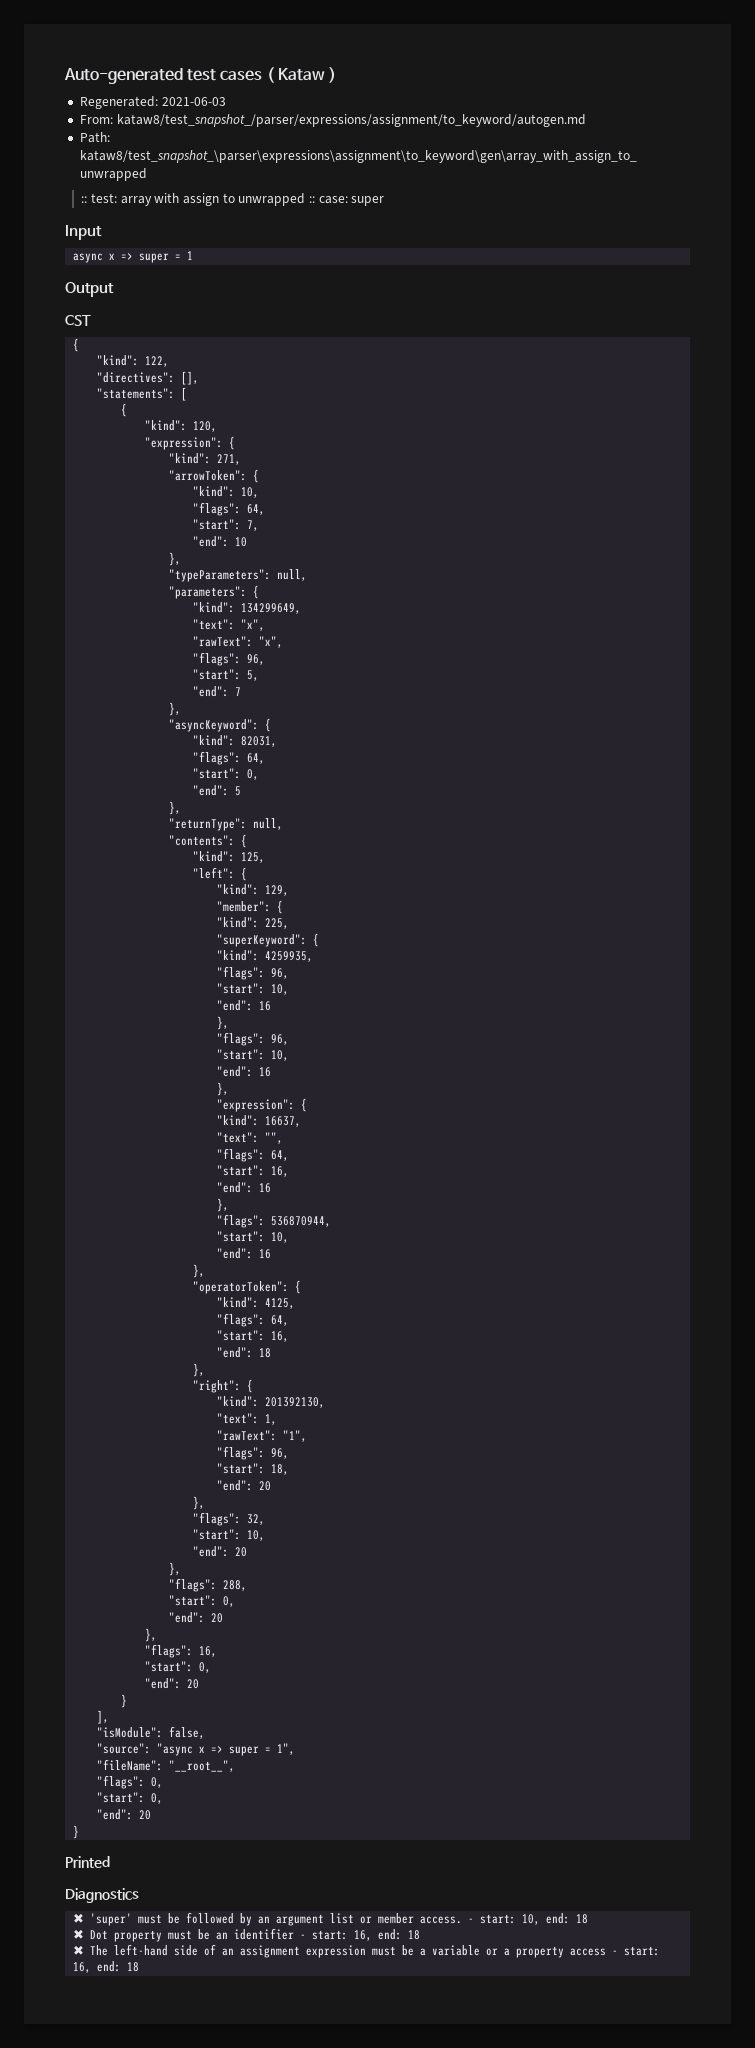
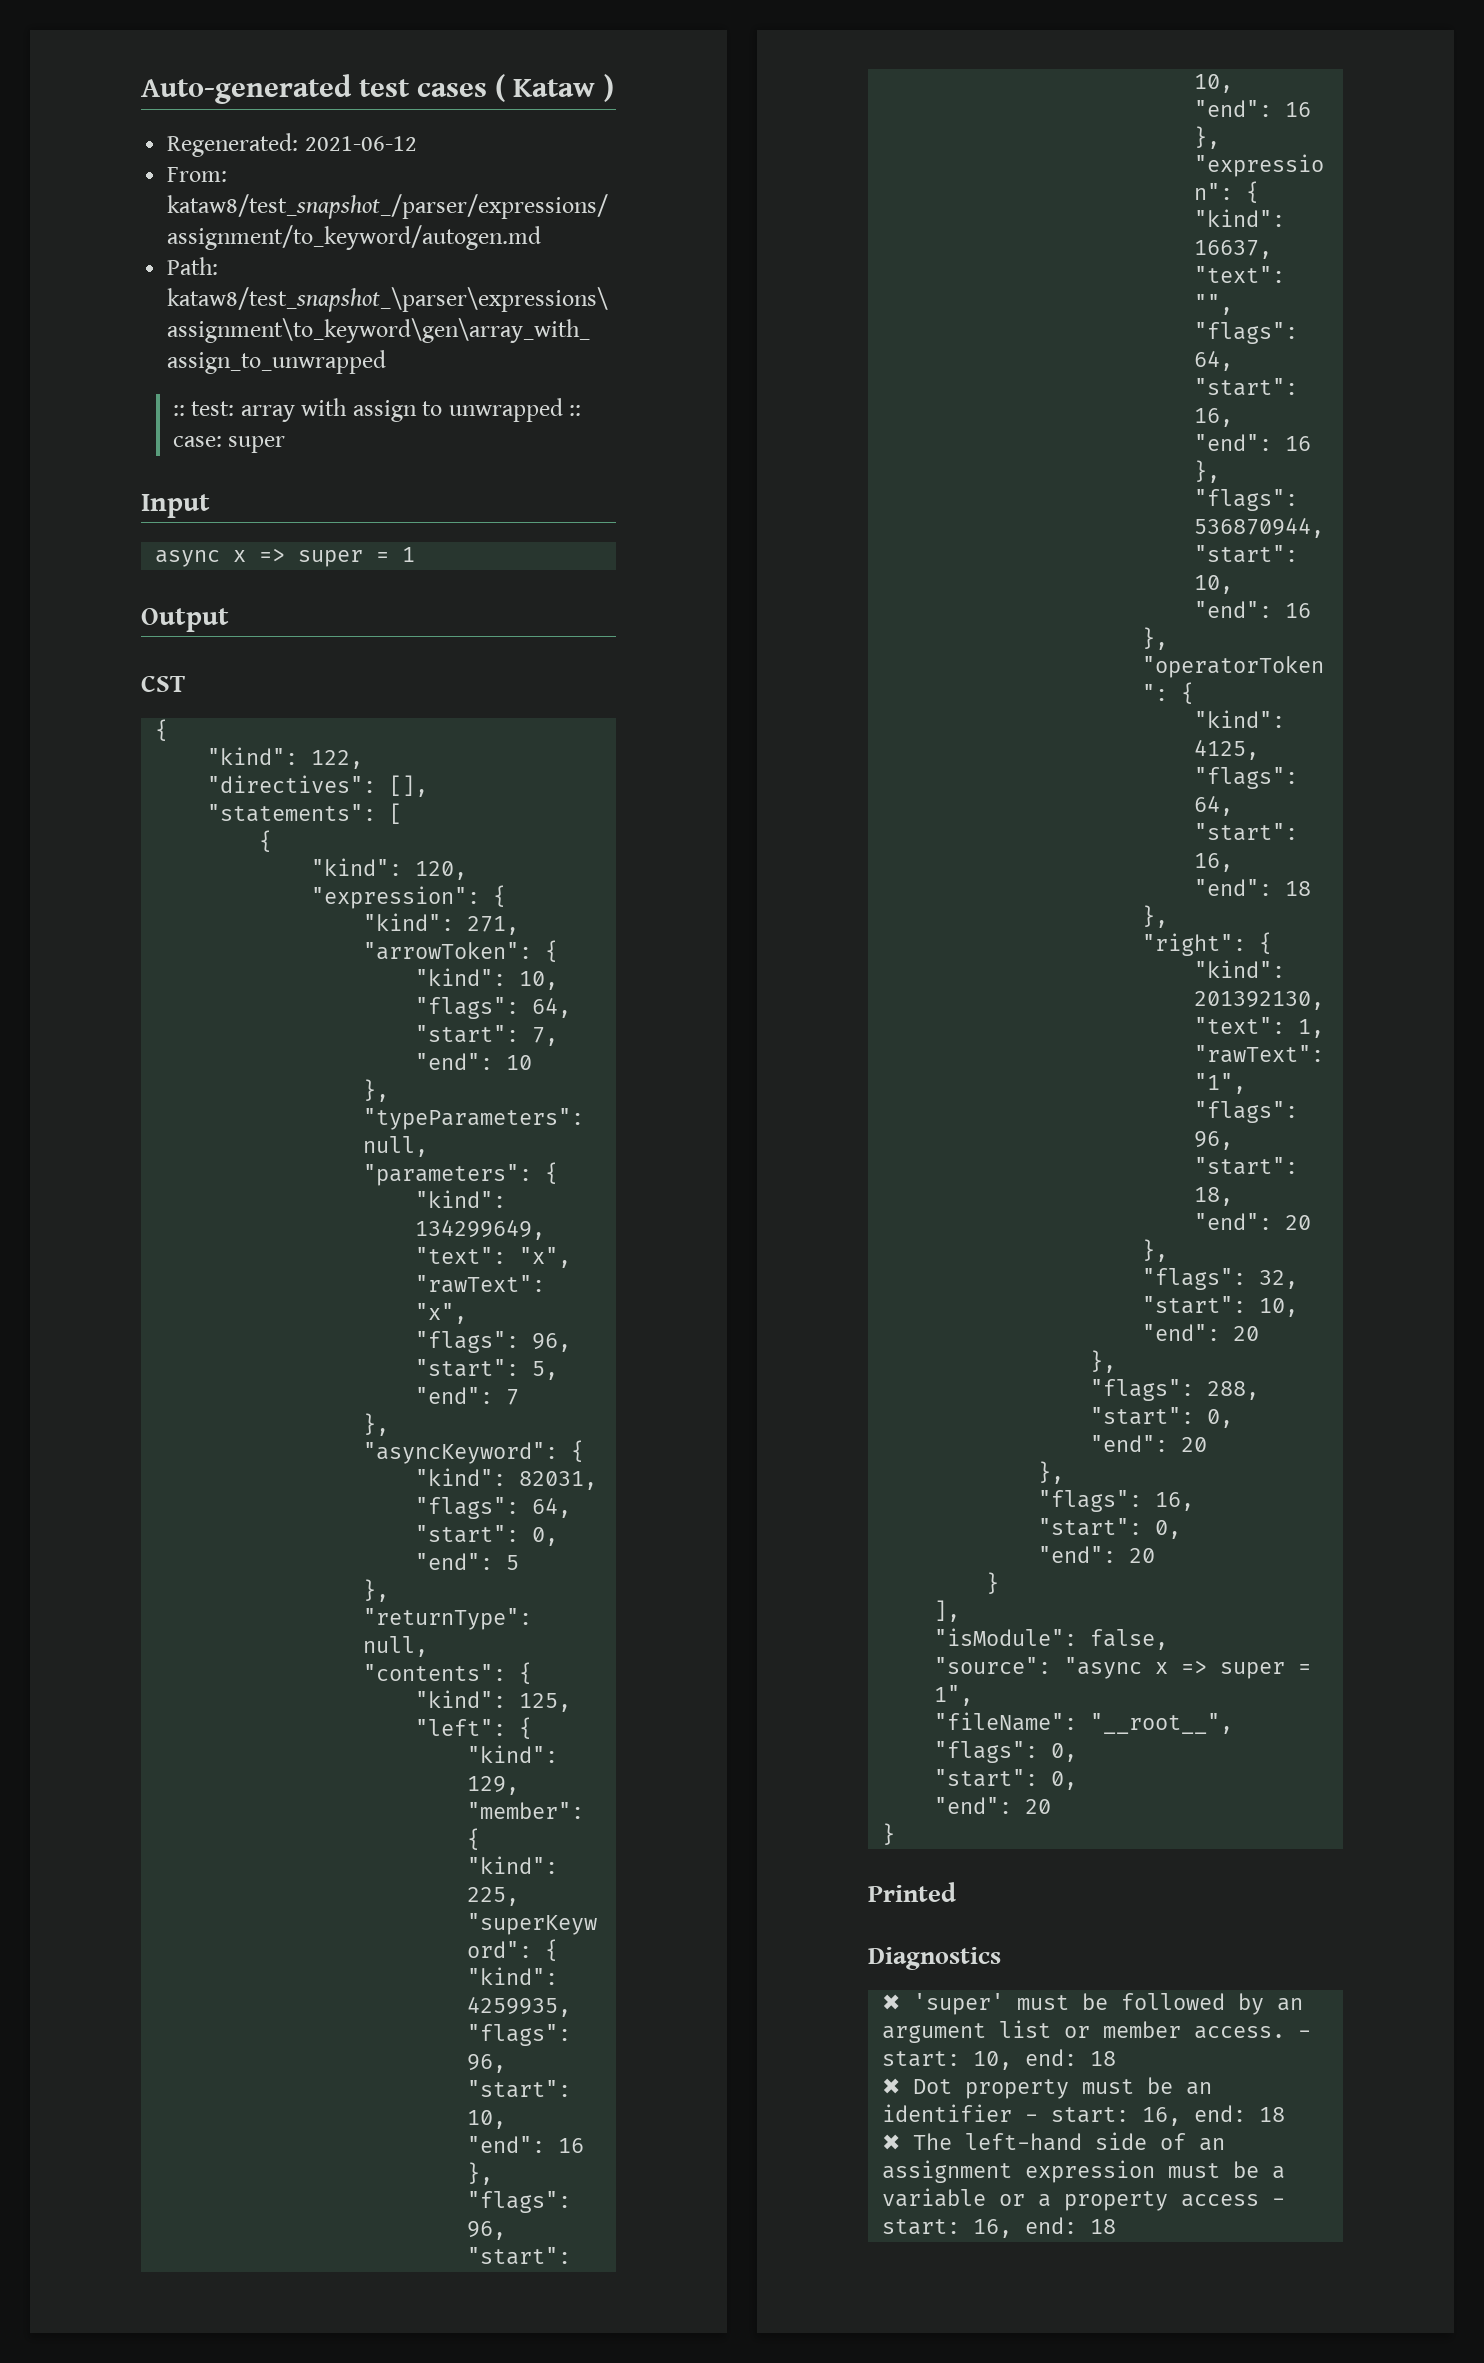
- Regenerated: 2021-06-03
+ Regenerated: 2021-06-12

